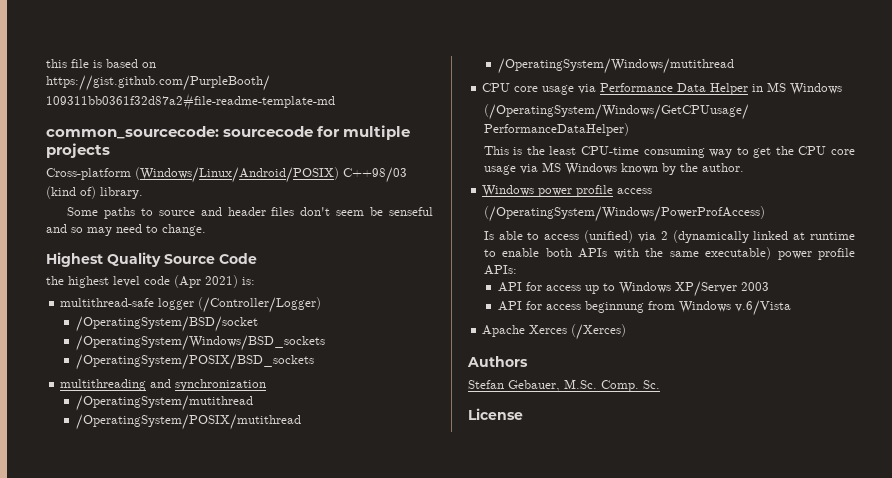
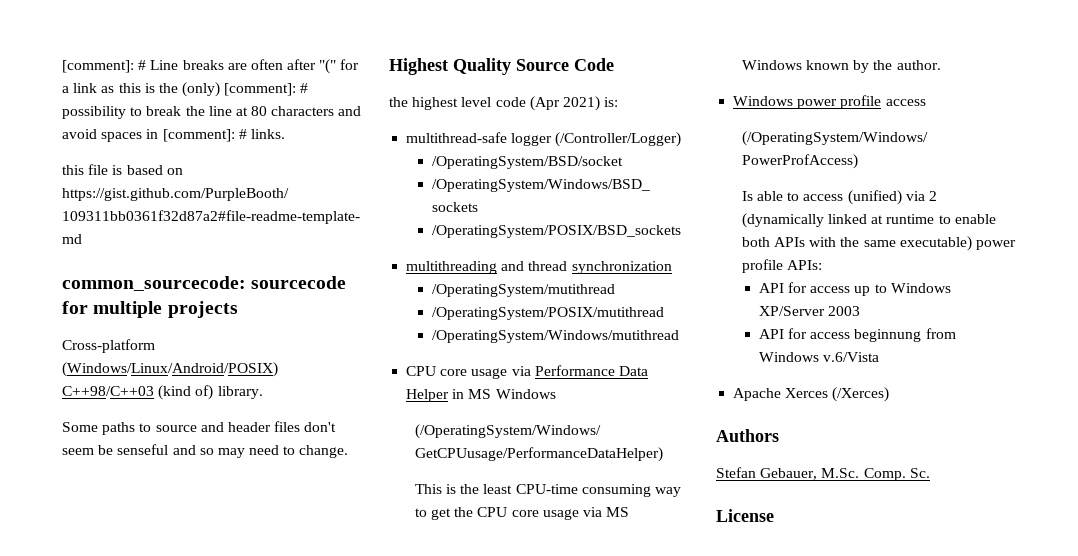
+ [comment]: # Line breaks are often after "(" for a link as this is the (only) [comment]: # possibility to break the line at 80 characters and avoid spaces in [comment]: # links.
- Cross-platform (Windows/Linux/Android/POSIX) C++98/03 (kind of) library.
+ Cross-platform (Windows/Linux/Android/POSIX) C++98/C++03 (kind of) library.
- multithreading and synchronization
+ multithreading and thread synchronization

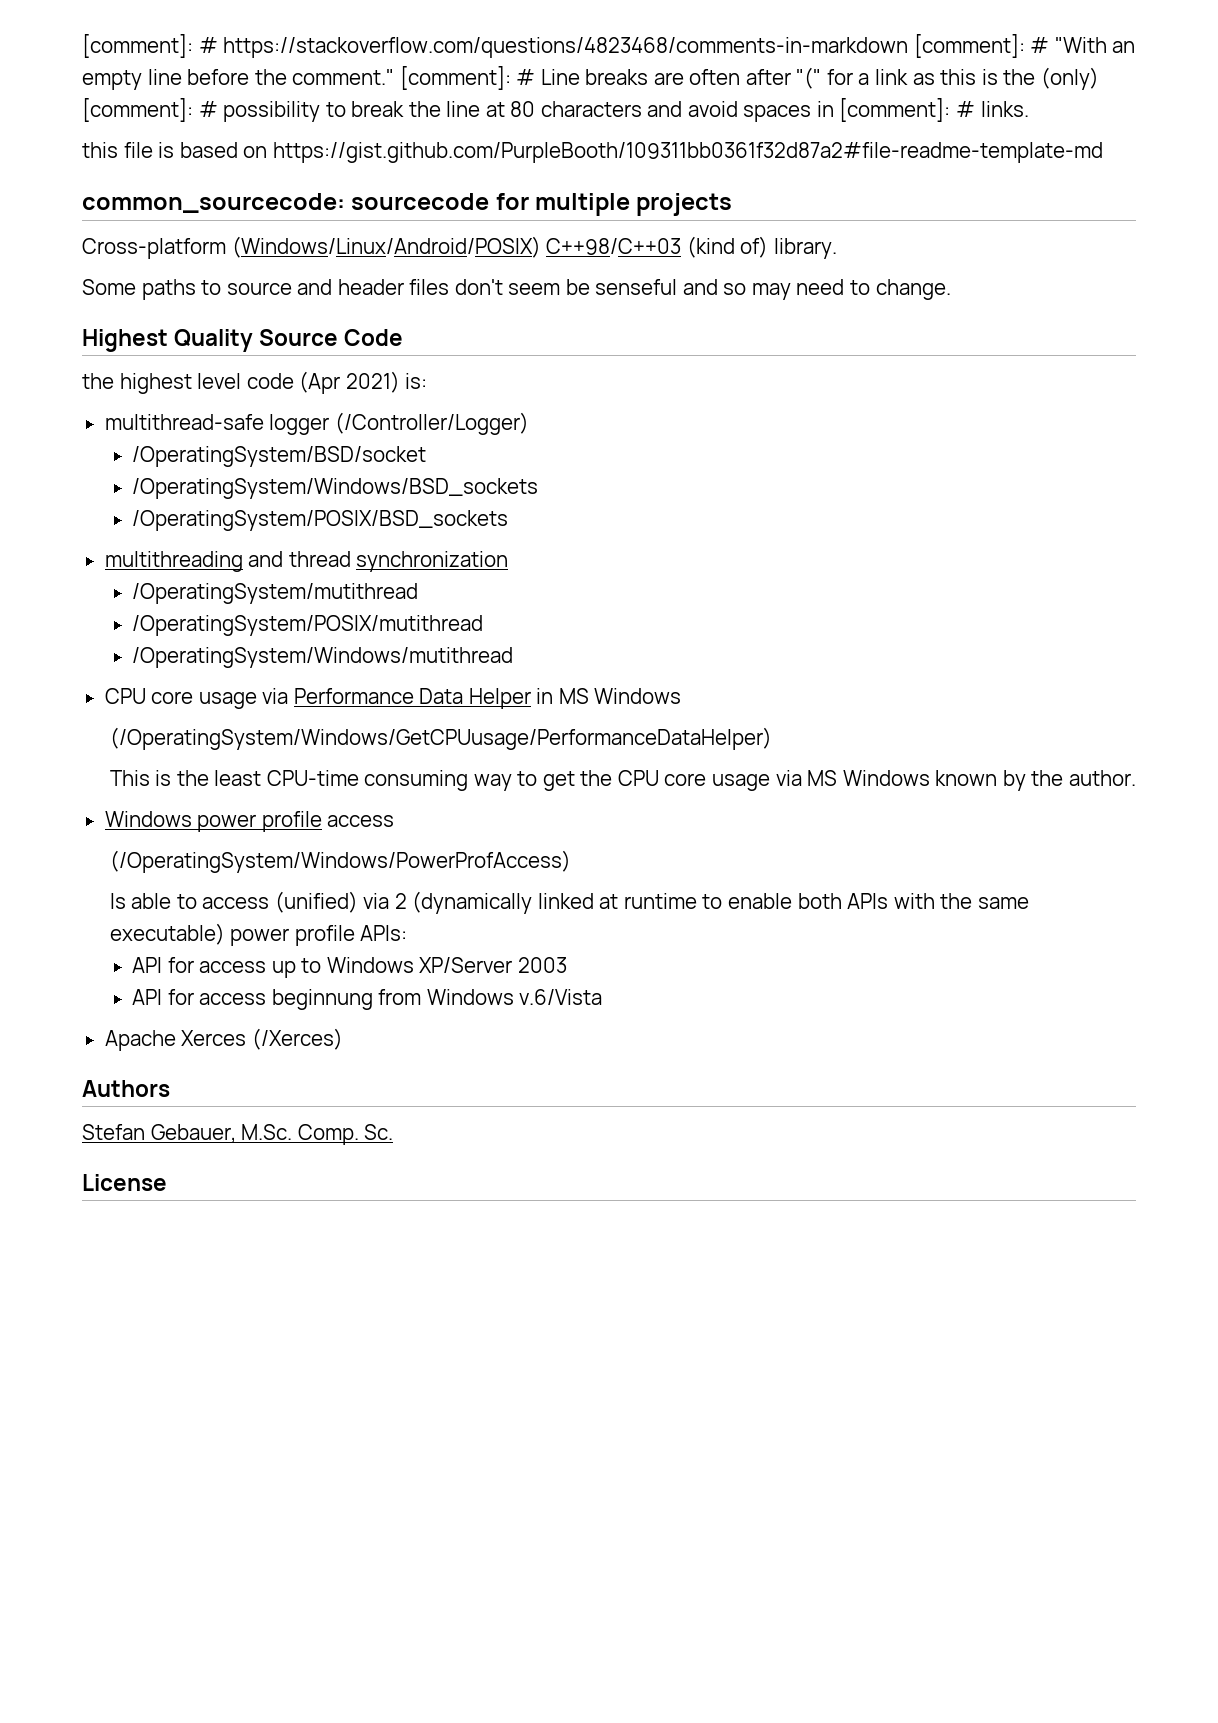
- [comment]: # Line breaks are often after "(" for a link as this is the (only) [comment]: # possibility to break the line at 80 characters and avoid spaces in [comment]: # links.
+ [comment]: # https://stackoverflow.com/questions/4823468/comments-in-markdown [comment]: # "With an empty line before the comment." [comment]: # Line breaks are often after "(" for a link as this is the (only) [comment]: # possibility to break the line at 80 characters and avoid spaces in [comment]: # links.

